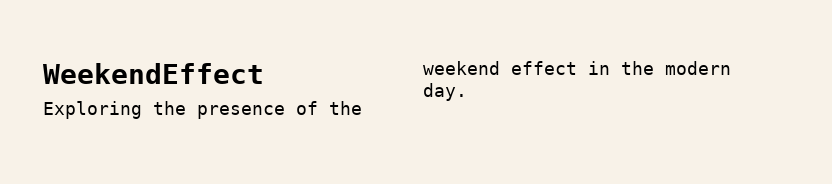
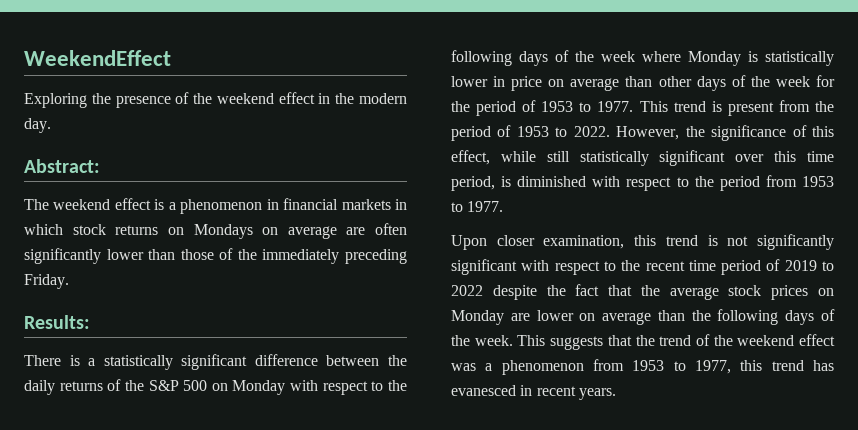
+ Abstract:
+ The weekend effect is a phenomenon in financial markets in which stock returns on Mondays on average are often significantly lower than those of the immediately preceding Friday.
+ Results:
+ There is a statistically significant difference between the daily returns of the S&P 500 on Monday with respect to the following days of the week where Monday is statistically lower in price on average than other days of the week for the period of 1953 to 1977. This trend is present from the period of 1953 to 2022. However, the significance of this effect, while still statistically significant over this time period, is diminished with respect to the period from 1953 to 1977.
+ Upon closer examination, this trend is not significantly significant with respect to the recent time period of 2019 to 2022 despite the fact that the average stock prices on Monday are lower on average than the following days of the week. This suggests that the trend of the weekend effect was a phenomenon from 1953 to 1977, this trend has evanesced in recent years.

